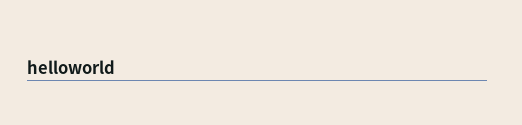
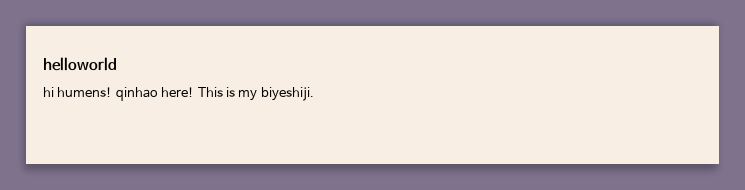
+ hi humens! qinhao here! This is my biyeshiji.

